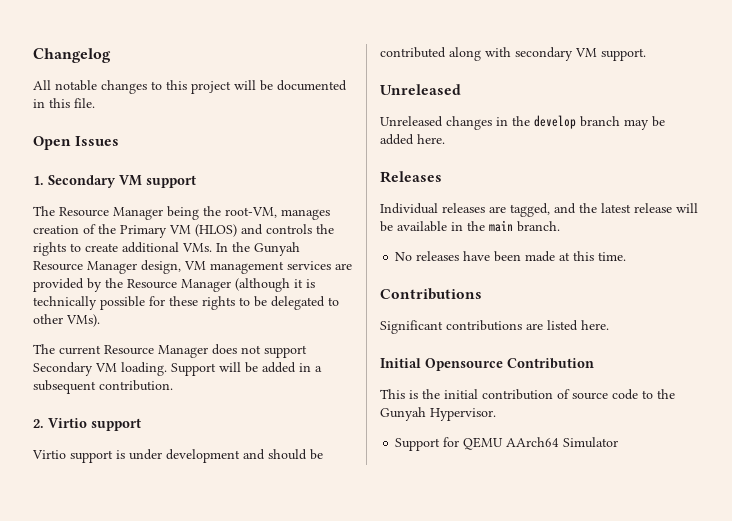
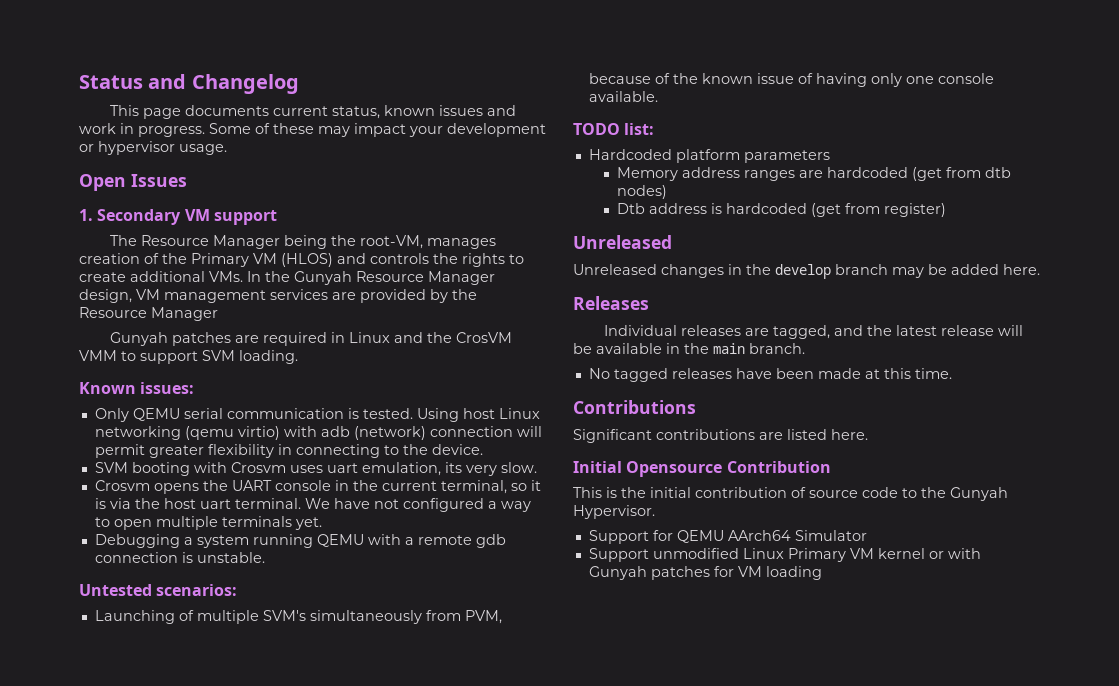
- Changelog
+ Status and Changelog
- All notable changes to this project will be documented in this file.
+ This page documents current status, known issues and work in progress. Some of these may impact your development or hypervisor usage.
- The Resource Manager being the root-VM, manages creation of the Primary VM (HLOS) and controls the rights to create additional VMs. In the Gunyah Resource Manager design, VM management services are provided by the Resource Manager (although it is technically possible for these rights to be delegated to other VMs).
- The current Resource Manager does not support Secondary VM loading. Support will be added in a subsequent contribution.
- 2. Virtio support
- Virtio support is under development and should be contributed along with secondary VM support.
+ The Resource Manager being the root-VM, manages creation of the Primary VM (HLOS) and controls the rights to create additional VMs. In the Gunyah Resource Manager design, VM management services are provided by the Resource Manager
+ Gunyah patches are required in Linux and the CrosVM VMM to support SVM loading.
+ Known issues:
+ Only QEMU serial communication is tested. Using host Linux networking (qemu virtio) with adb (network) connection will permit greater flexibility in connecting to the device.
+ SVM booting with Crosvm uses uart emulation, its very slow.
+ Crosvm opens the UART console in the current terminal, so it is via the host uart terminal. We have not configured a way to open multiple terminals yet.
+ Debugging a system running QEMU with a remote gdb connection is unstable.
+ Untested scenarios:
+ Launching of multiple SVM's simultaneously from PVM, because of the known issue of having only one console available.
+ TODO list:
+ Hardcoded platform parameters
+ Memory address ranges are hardcoded (get from dtb nodes)
+ Dtb address is hardcoded (get from register)
- No releases have been made at this time.
+ No tagged releases have been made at this time.
+ Support unmodified Linux Primary VM kernel or with Gunyah patches for VM loading

